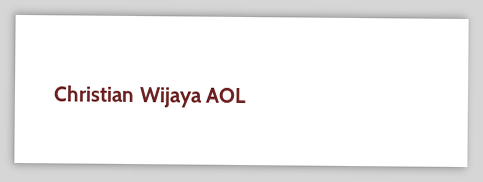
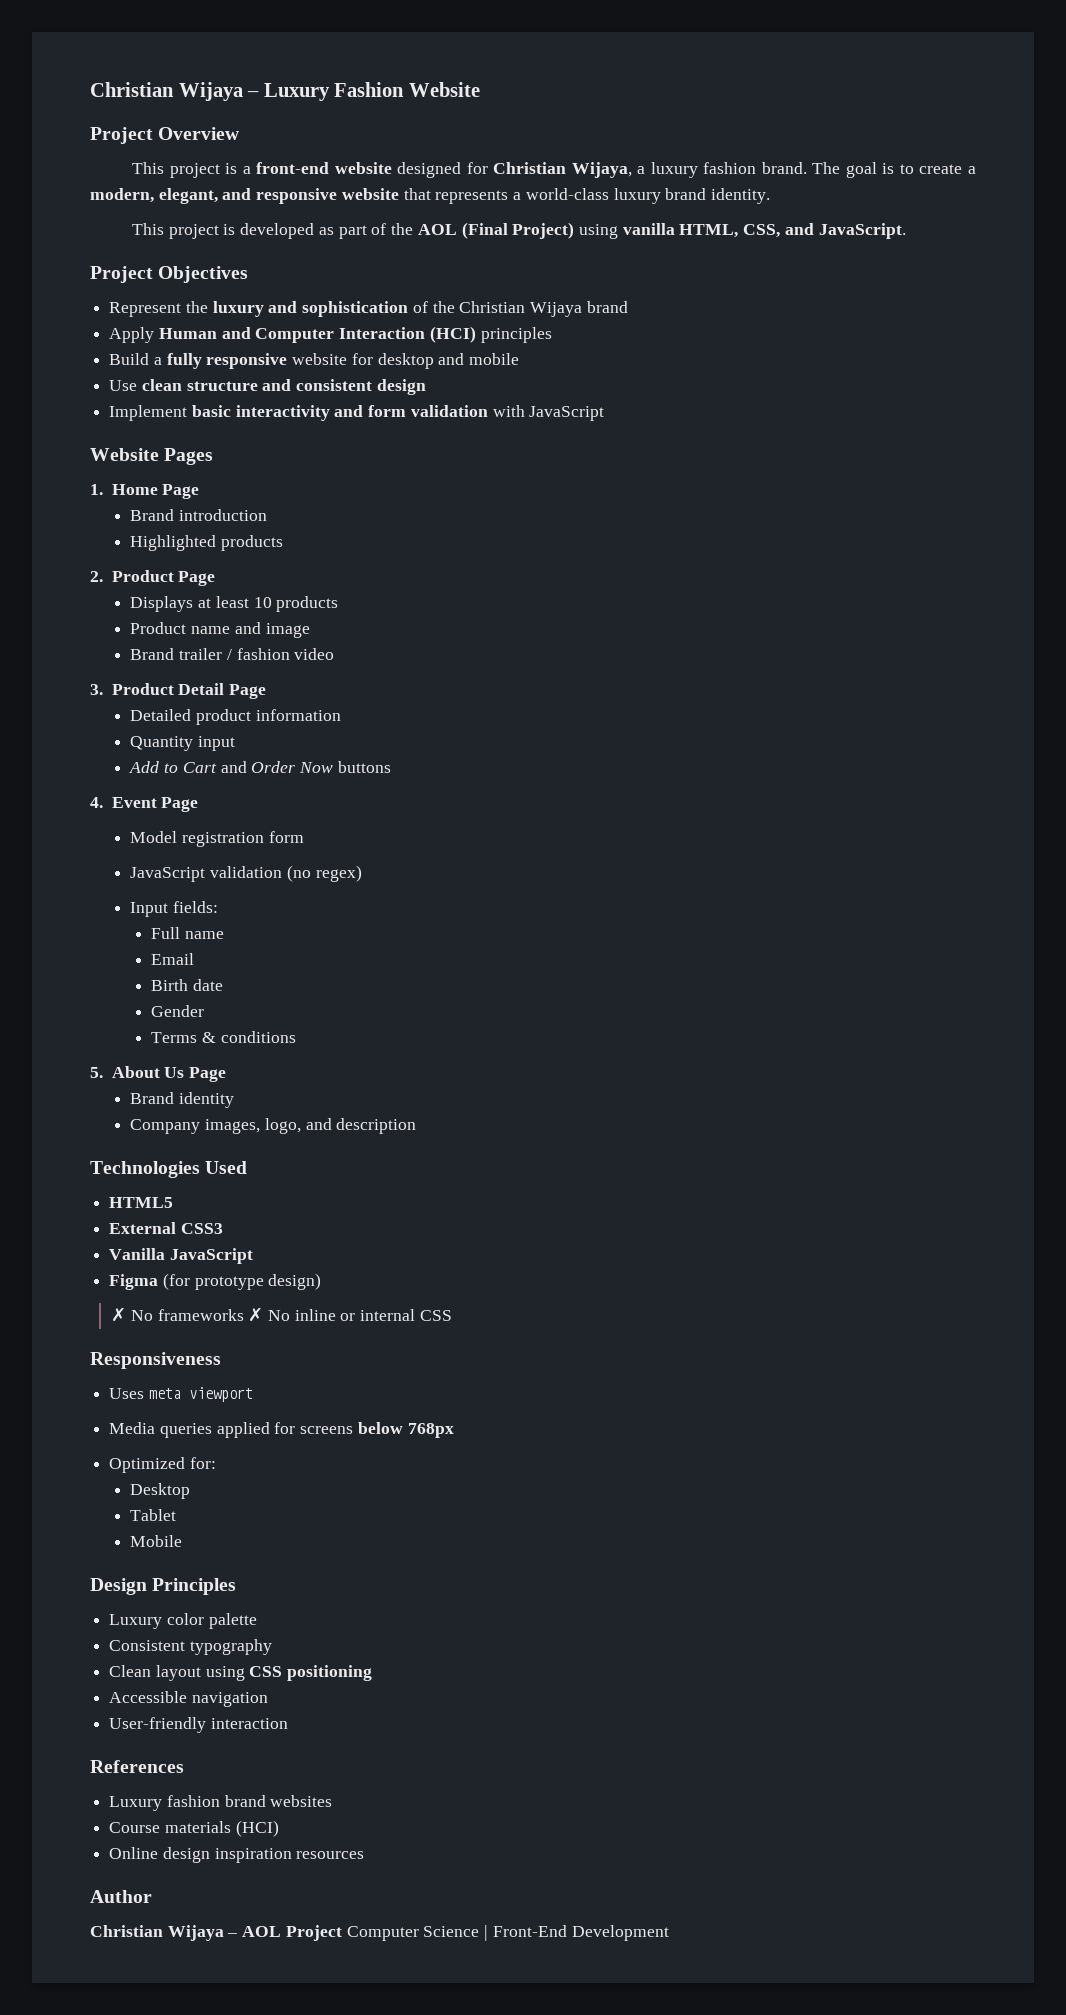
- Christian Wijaya AOL
+ Christian Wijaya – Luxury Fashion Website
+ Project Overview
+ This project is a front-end website designed for Christian Wijaya, a luxury fashion brand. The goal is to create a modern, elegant, and responsive website that represents a world-class luxury brand identity.
+ This project is developed as part of the AOL (Final Project) using vanilla HTML, CSS, and JavaScript.
+ Project Objectives
+ Represent the luxury and sophistication of the Christian Wijaya brand
+ Apply Human and Computer Interaction (HCI) principles
+ Build a fully responsive website for desktop and mobile
+ Use clean structure and consistent design
+ Implement basic interactivity and form validation with JavaScript
+ Website Pages
+ 1. Home Page
+ Brand introduction
+ Highlighted products
+ 2. Product Page
+ Displays at least 10 products
+ Product name and image
+ Brand trailer / fashion video
+ 3. Product Detail Page
+ Detailed product information
+ Quantity input
+ Add to Cart and Order Now buttons
+ 4. Event Page
+ Model registration form
+ JavaScript validation (no regex)
+ Input fields:
+ Full name
+ Email
+ Birth date
+ Gender
+ Terms & conditions
+ 5. About Us Page
+ Brand identity
+ Company images, logo, and description
+ Technologies Used
+ HTML5
+ External CSS3
+ Vanilla JavaScript
+ Figma (for prototype design)
+ ✗ No frameworks ✗ No inline or internal CSS
+ Responsiveness
+ Uses meta viewport
+ Media queries applied for screens below 768px
+ Optimized for:
+ Desktop
+ Tablet
+ Mobile
+ Design Principles
+ Luxury color palette
+ Consistent typography
+ Clean layout using CSS positioning
+ Accessible navigation
+ User-friendly interaction
+ References
+ Luxury fashion brand websites
+ Course materials (HCI)
+ Online design inspiration resources
+ Author
+ Christian Wijaya – AOL Project Computer Science | Front-End Development

